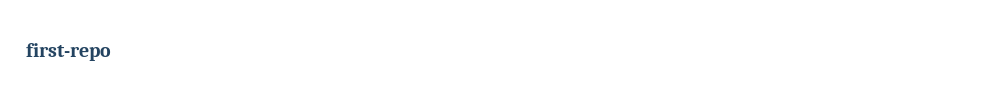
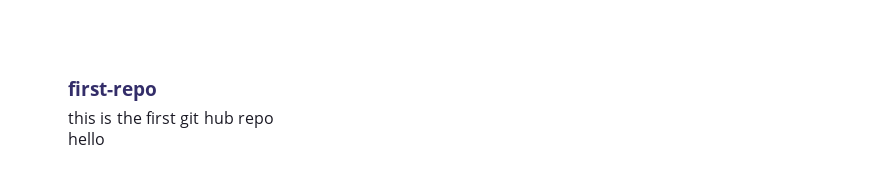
+ this is the first git hub repo
+ hello

